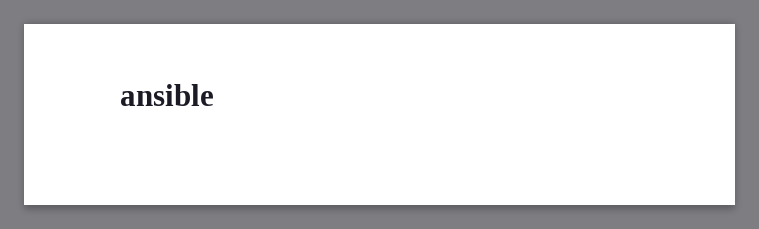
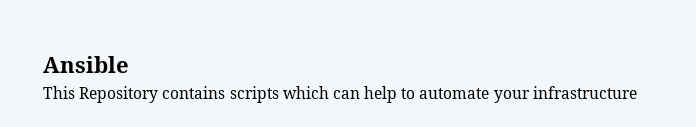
- ansible
+ Ansible
+ This Repository contains scripts which can help to automate your infrastructure

